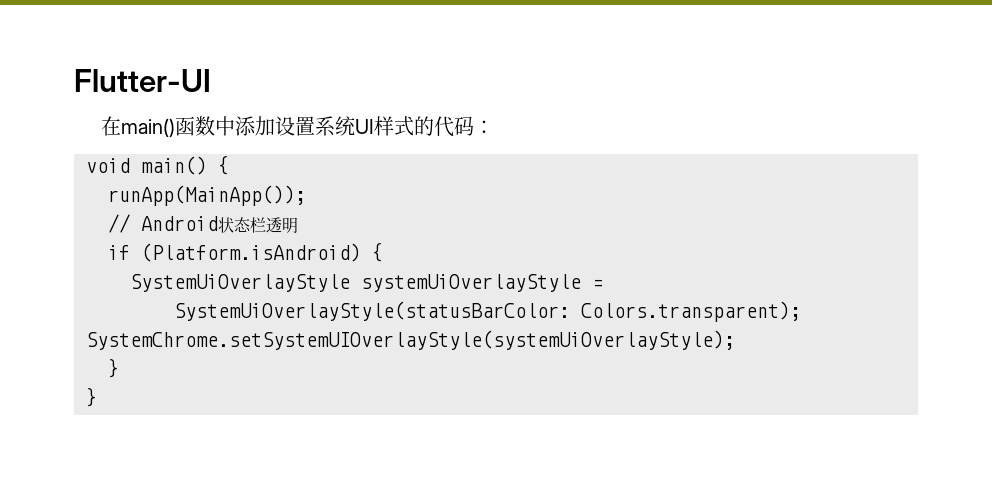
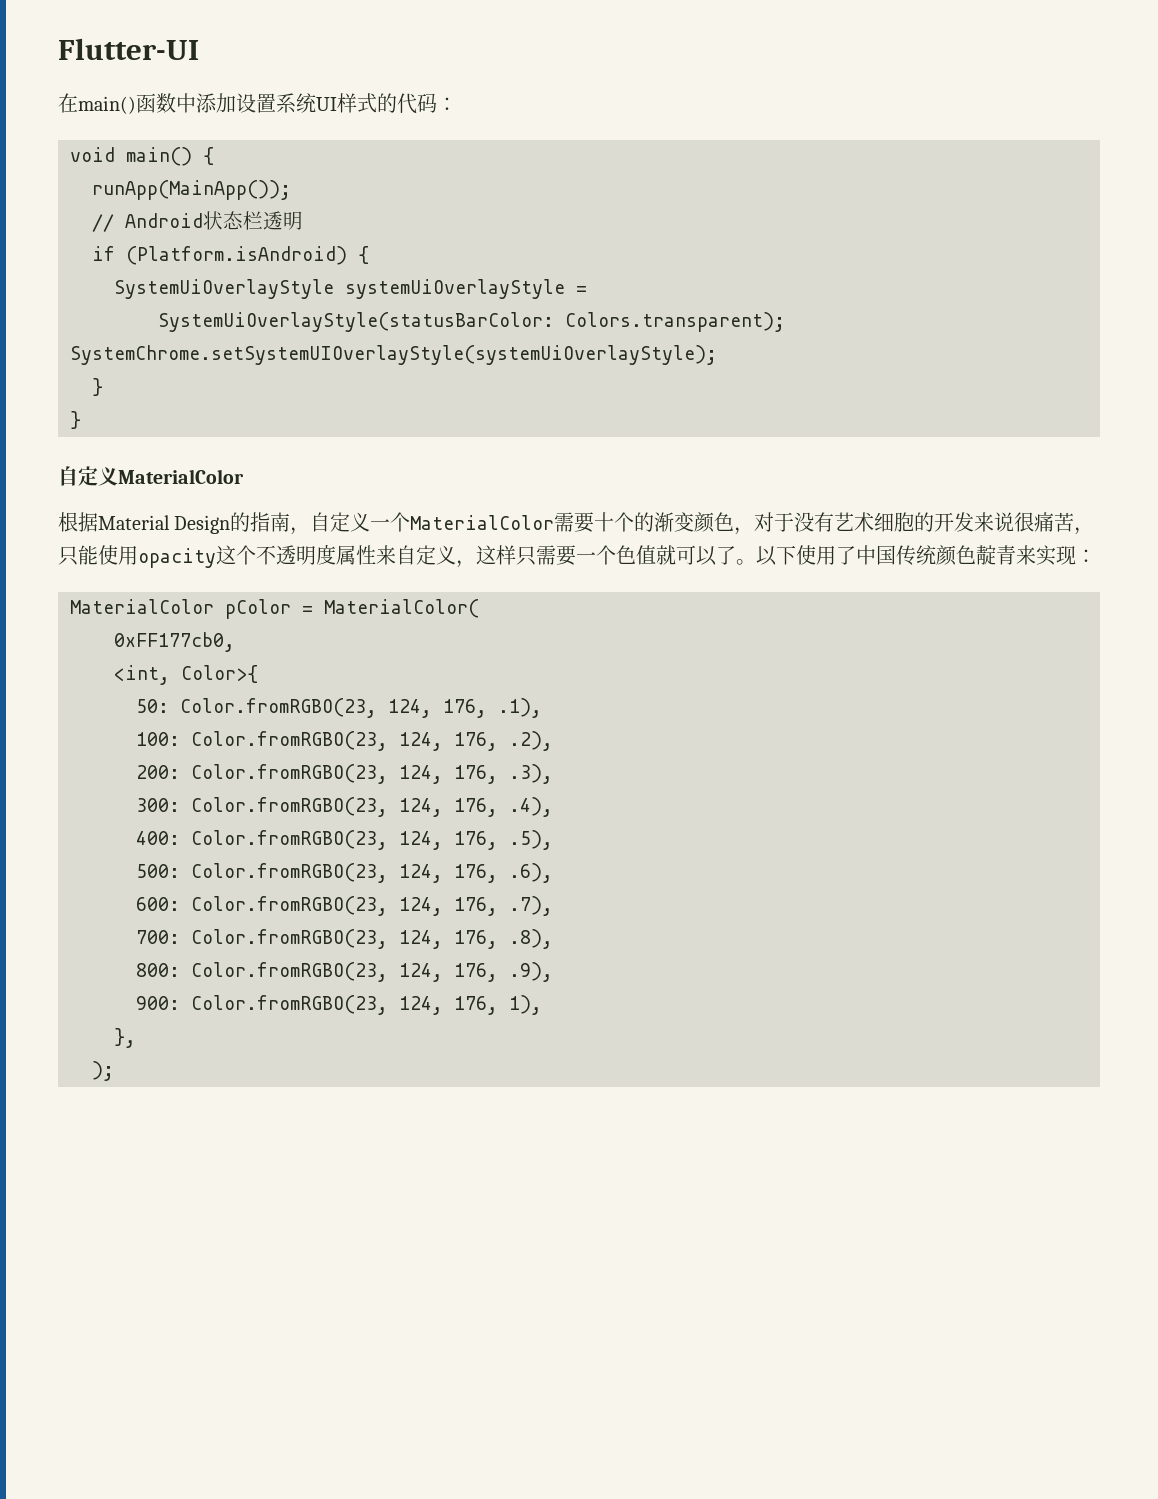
+ 自定义MaterialColor
+ 根据Material Design的指南，自定义一个MaterialColor需要十个的渐变颜色，对于没有艺术细胞的开发来说很痛苦，只能使用opacity这个不透明度属性来自定义，这样只需要一个色值就可以了。以下使用了中国传统颜色靛青来实现：
+ MaterialColor pColor = MaterialColor(
+ 0xFF177cb0,
+ <int, Color>{
+ 50: Color.fromRGBO(23, 124, 176, .1),
+ 100: Color.fromRGBO(23, 124, 176, .2),
+ 200: Color.fromRGBO(23, 124, 176, .3),
+ 300: Color.fromRGBO(23, 124, 176, .4),
+ 400: Color.fromRGBO(23, 124, 176, .5),
+ 500: Color.fromRGBO(23, 124, 176, .6),
+ 600: Color.fromRGBO(23, 124, 176, .7),
+ 700: Color.fromRGBO(23, 124, 176, .8),
+ 800: Color.fromRGBO(23, 124, 176, .9),
+ 900: Color.fromRGBO(23, 124, 176, 1),
+ },
+ );

